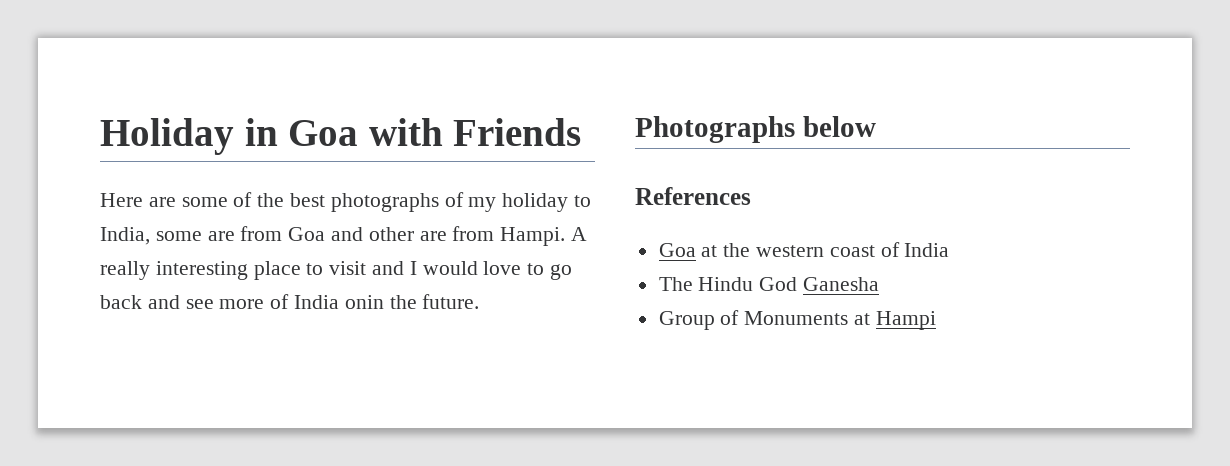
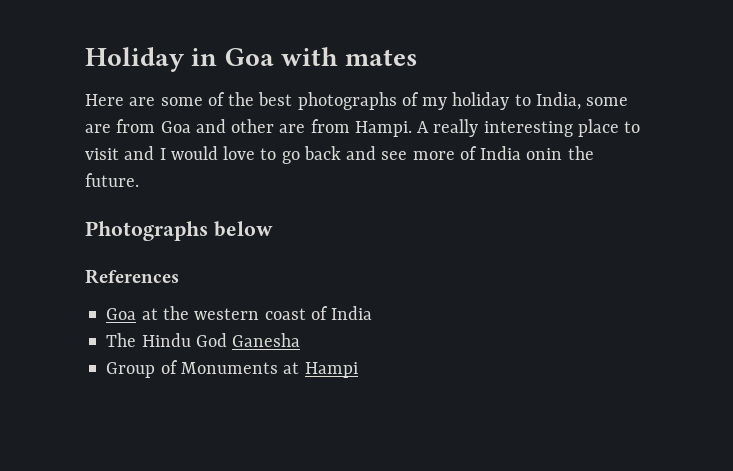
- Holiday in Goa with Friends
+ Holiday in Goa with mates

